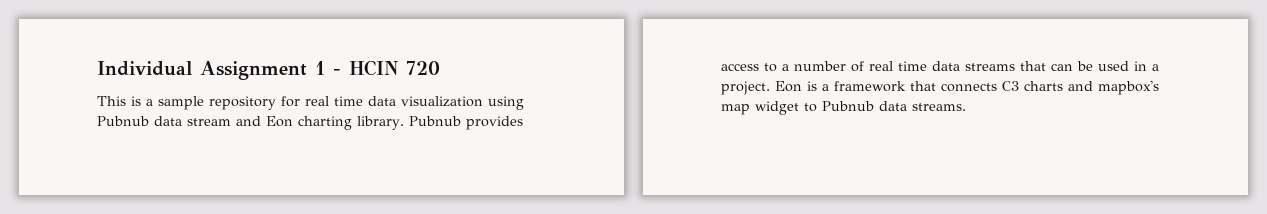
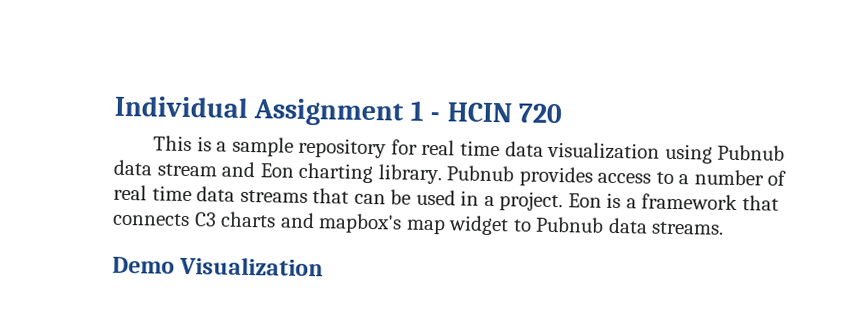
+ Demo Visualization

